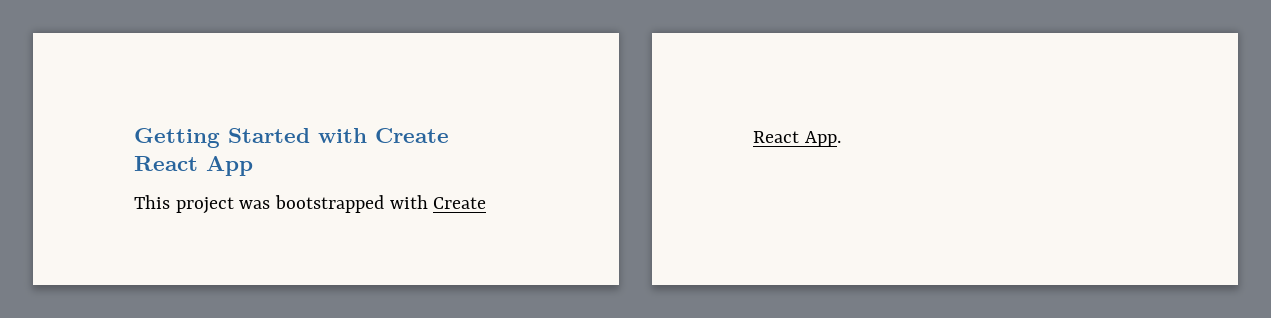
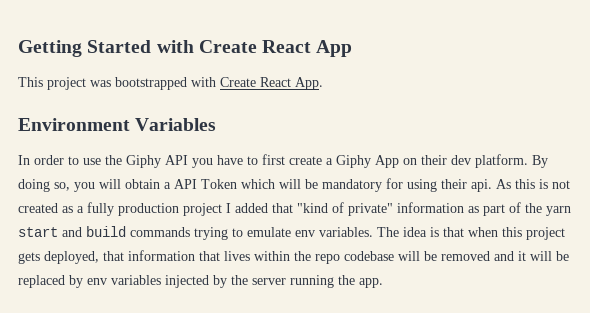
+ Environment Variables
+ In order to use the Giphy API you have to first create a Giphy App on their dev platform. By doing so, you will obtain a API Token which will be mandatory for using their api. As this is not created as a fully production project I added that "kind of private" information as part of the yarn start and build commands trying to emulate env variables. The idea is that when this project gets deployed, that information that lives within the repo codebase will be removed and it will be replaced by env variables injected by the server running the app.

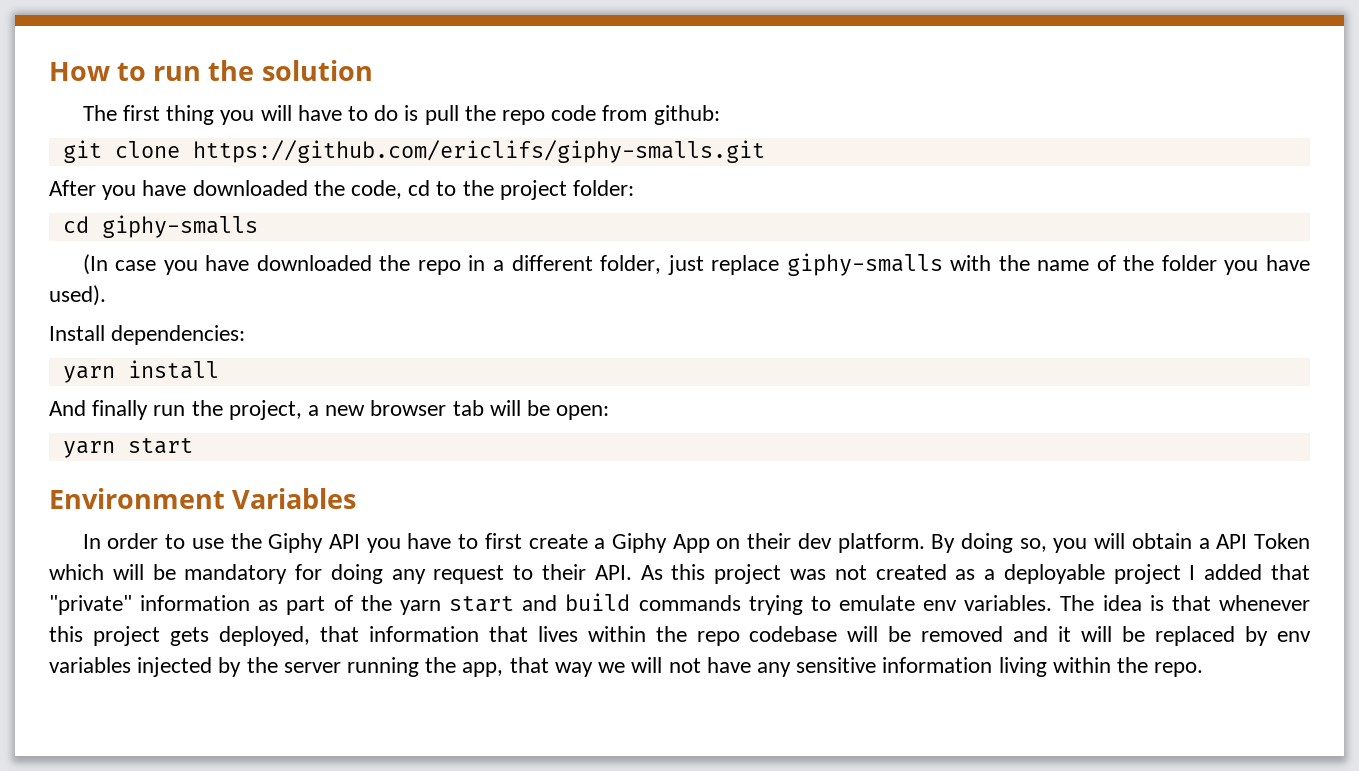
- Getting Started with Create React App
- This project was bootstrapped with Create React App.
+ How to run the solution
+ The first thing you will have to do is pull the repo code from github:
+ git clone https://github.com/ericlifs/giphy-smalls.git
+ After you have downloaded the code, cd to the project folder:
+ cd giphy-smalls
+ (In case you have downloaded the repo in a different folder, just replace giphy-smalls with the name of the folder you have used).
+ Install dependencies:
+ yarn install
+ And finally run the project, a new browser tab will be open:
+ yarn start
- By doing so, you will obtain a API Token which will be mandatory for using their api. As this is not created as a fully production project I added that "kind of private" information as part of the yarn start and build commands trying to emulate env variables.
+ By doing so, you will obtain a API Token which will be mandatory for doing any request to their API. As this project was not created as a deployable project I added that "private" information as part of the yarn start and build commands trying to emulate env variables.
- The idea is that when this project gets deployed, that information that lives within the repo codebase will be removed and it will be replaced by env variables injected by the server running the app.
+ The idea is that whenever this project gets deployed, that information that lives within the repo codebase will be removed and it will be replaced by env variables injected by the server running the app, that way we will not have any sensitive information living within the repo.

